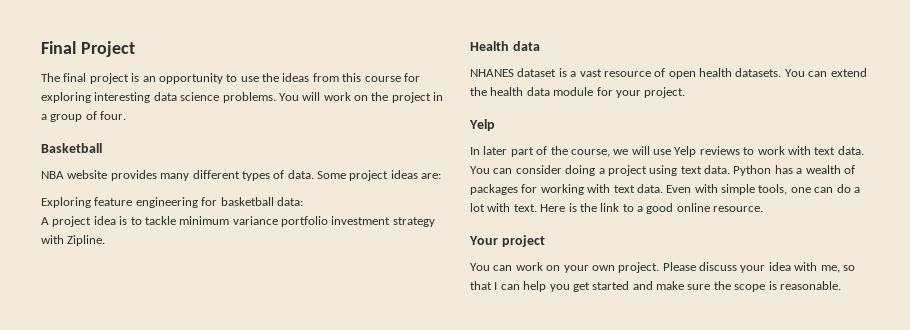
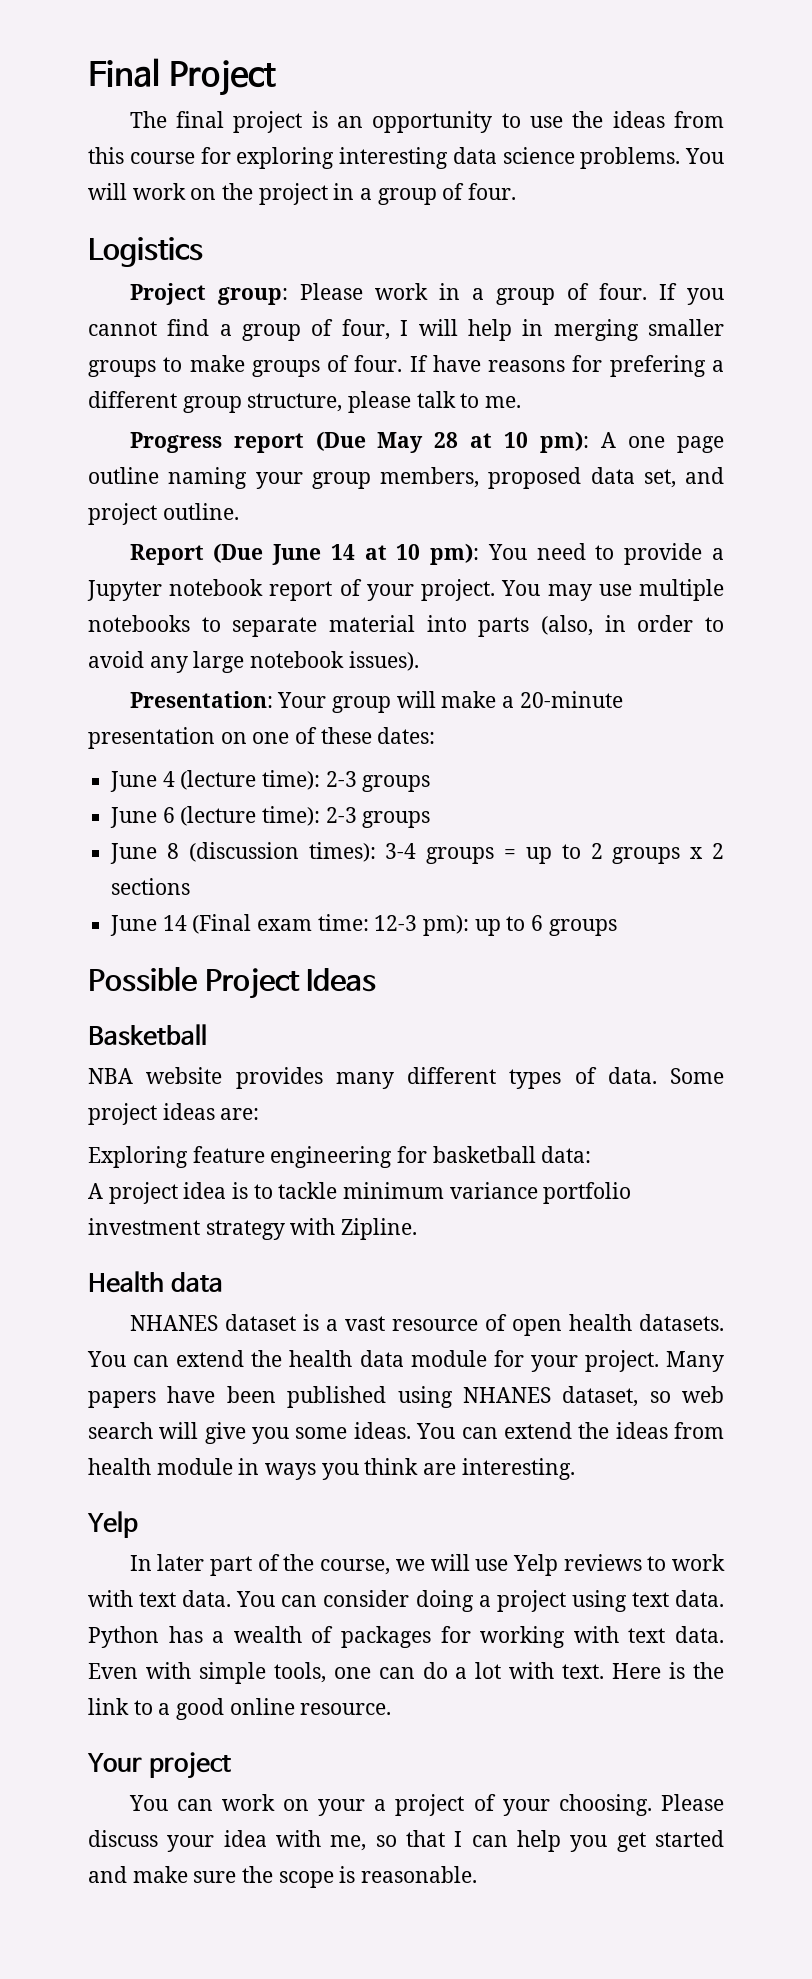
+ Logistics
+ Project group: Please work in a group of four. If you cannot find a group of four, I will help in merging smaller groups to make groups of four. If have reasons for prefering a different group structure, please talk to me.
+ Progress report (Due May 28 at 10 pm): A one page outline naming your group members, proposed data set, and project outline.
+ Report (Due June 14 at 10 pm): You need to provide a Jupyter notebook report of your project. You may use multiple notebooks to separate material into parts (also, in order to avoid any large notebook issues).
+ Presentation: Your group will make a 20-minute presentation on one of these dates:
+ June 4 (lecture time): 2-3 groups
+ June 6 (lecture time): 2-3 groups
+ June 8 (discussion times): 3-4 groups = up to 2 groups x 2 sections
+ June 14 (Final exam time: 12-3 pm): up to 6 groups
+ Possible Project Ideas
+ Many papers have been published using NHANES dataset, so web search will give you some ideas. You can extend the ideas from health module in ways you think are interesting.
- You can work on your own project.
+ You can work on your a project of your choosing.

